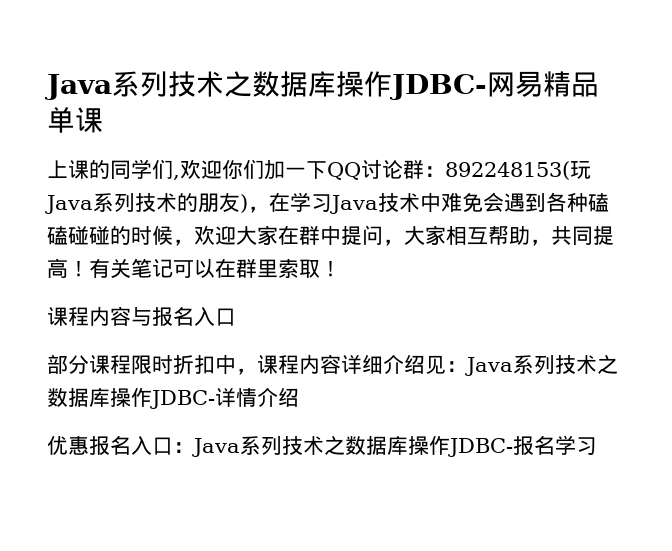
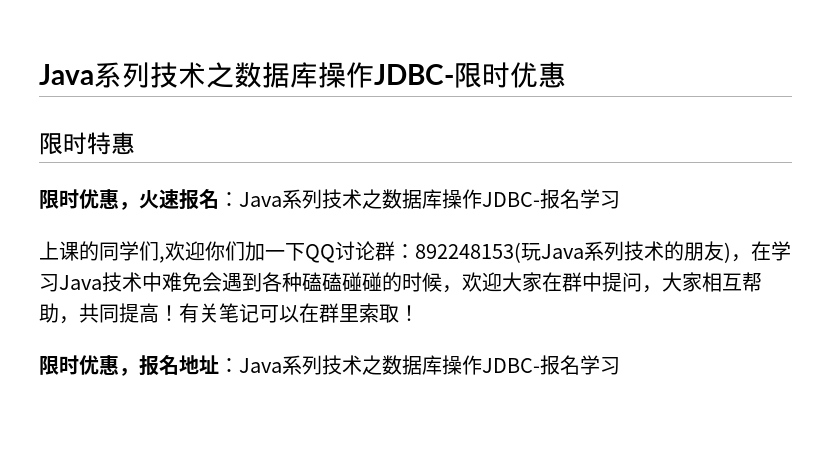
- Java系列技术之数据库操作JDBC-网易精品单课
+ Java系列技术之数据库操作JDBC-限时优惠
+ 限时特惠
+ 限时优惠，火速报名：Java系列技术之数据库操作JDBC-报名学习
- 课程内容与报名入口
- 部分课程限时折扣中，课程内容详细介绍见：Java系列技术之数据库操作JDBC-详情介绍
- 优惠报名入口：Java系列技术之数据库操作JDBC-报名学习
+ 限时优惠，报名地址：Java系列技术之数据库操作JDBC-报名学习

